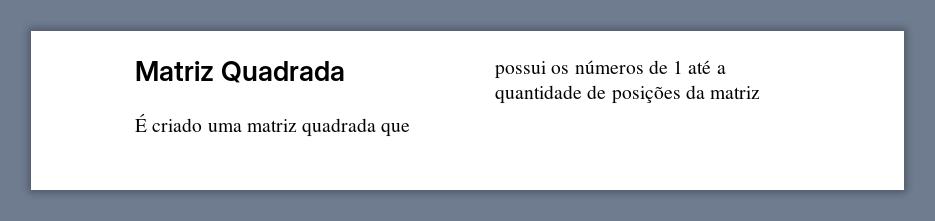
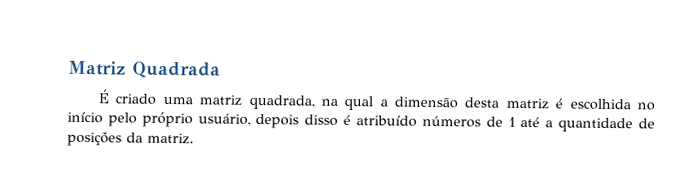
- É criado uma matriz quadrada que possui os números de 1 até a quantidade de posições da matriz
+ É criado uma matriz quadrada, na qual a dimensão desta matriz é escolhida no início pelo próprio usuário, depois disso é atribuído números de 1 até a quantidade de posições da matriz.

